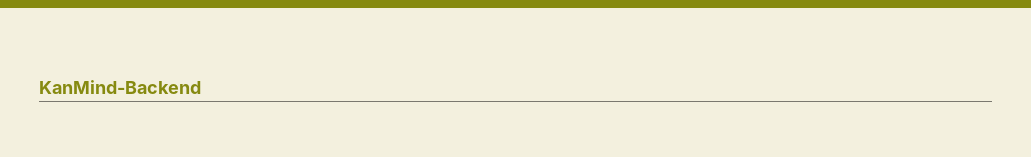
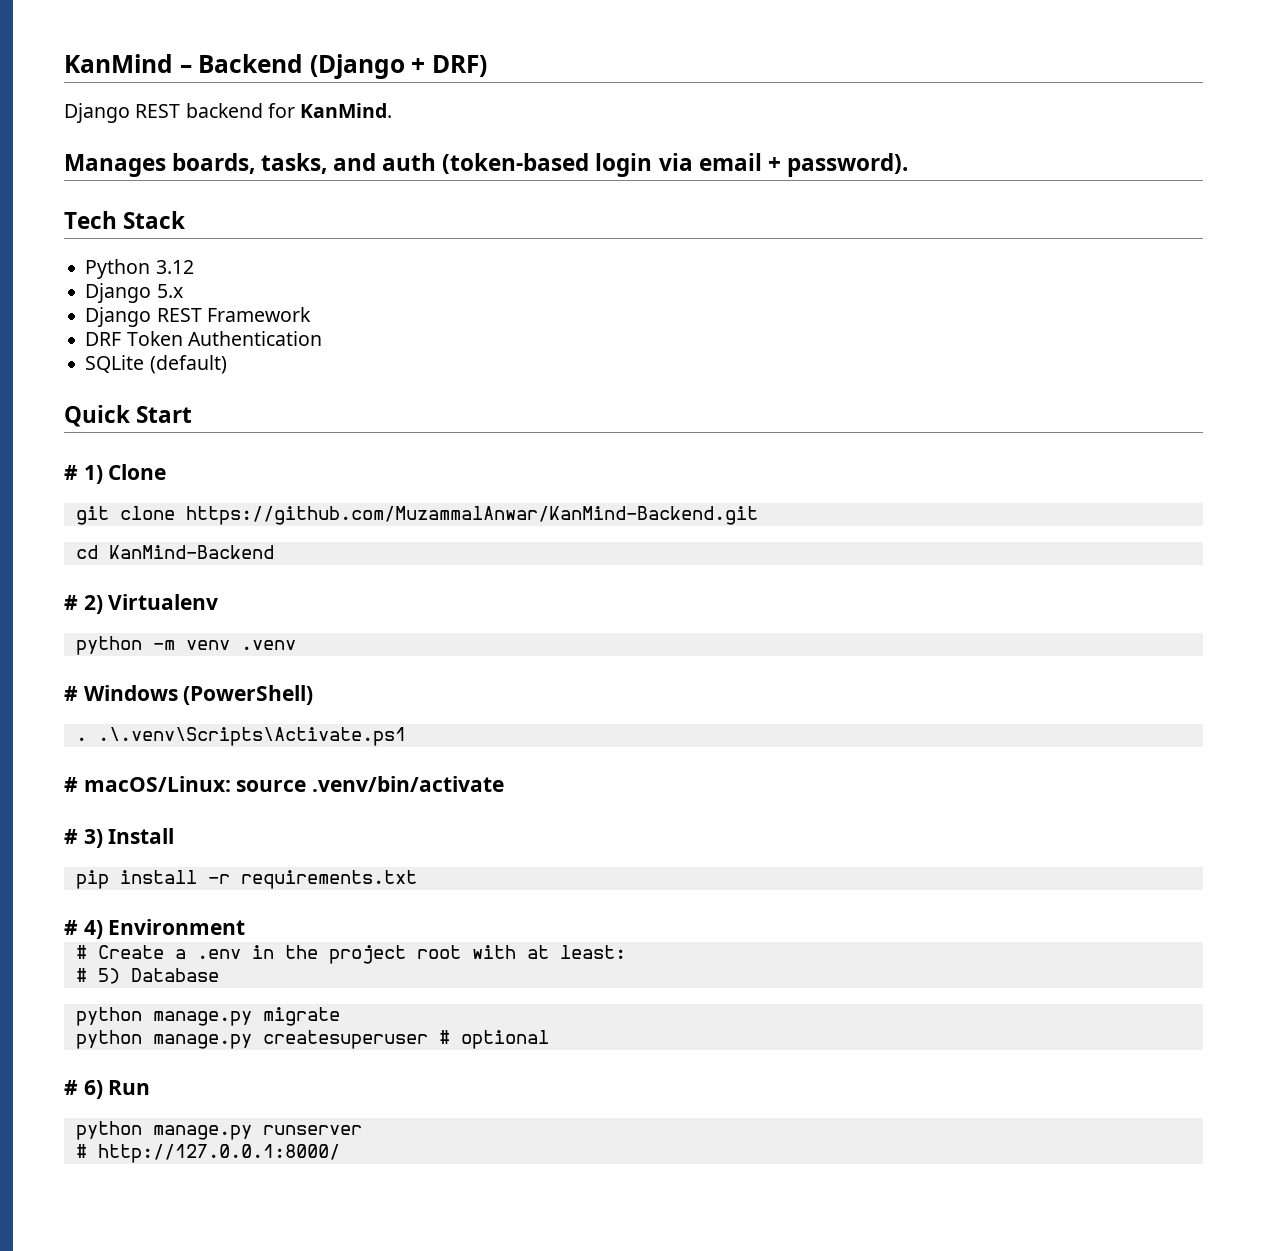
- KanMind-Backend
+ KanMind – Backend (Django + DRF)
+ Django REST backend for KanMind.
+ Manages boards, tasks, and auth (token-based login via email + password).
+ Tech Stack
+ Python 3.12
+ Django 5.x
+ Django REST Framework
+ DRF Token Authentication
+ SQLite (default)
+ Quick Start
+ # 1) Clone
+ git clone https://github.com/MuzammalAnwar/KanMind-Backend.git
+ cd KanMind-Backend
+ # 2) Virtualenv
+ python -m venv .venv
+ # Windows (PowerShell)
+ . .\.venv\Scripts\Activate.ps1
+ # macOS/Linux: source .venv/bin/activate
+ # 3) Install
+ pip install -r requirements.txt
+ # 4) Environment
+ # Create a .env in the project root with at least:
+ # 5) Database
+ python manage.py migrate
+ python manage.py createsuperuser # optional
+ # 6) Run
+ python manage.py runserver
+ # http://127.0.0.1:8000/

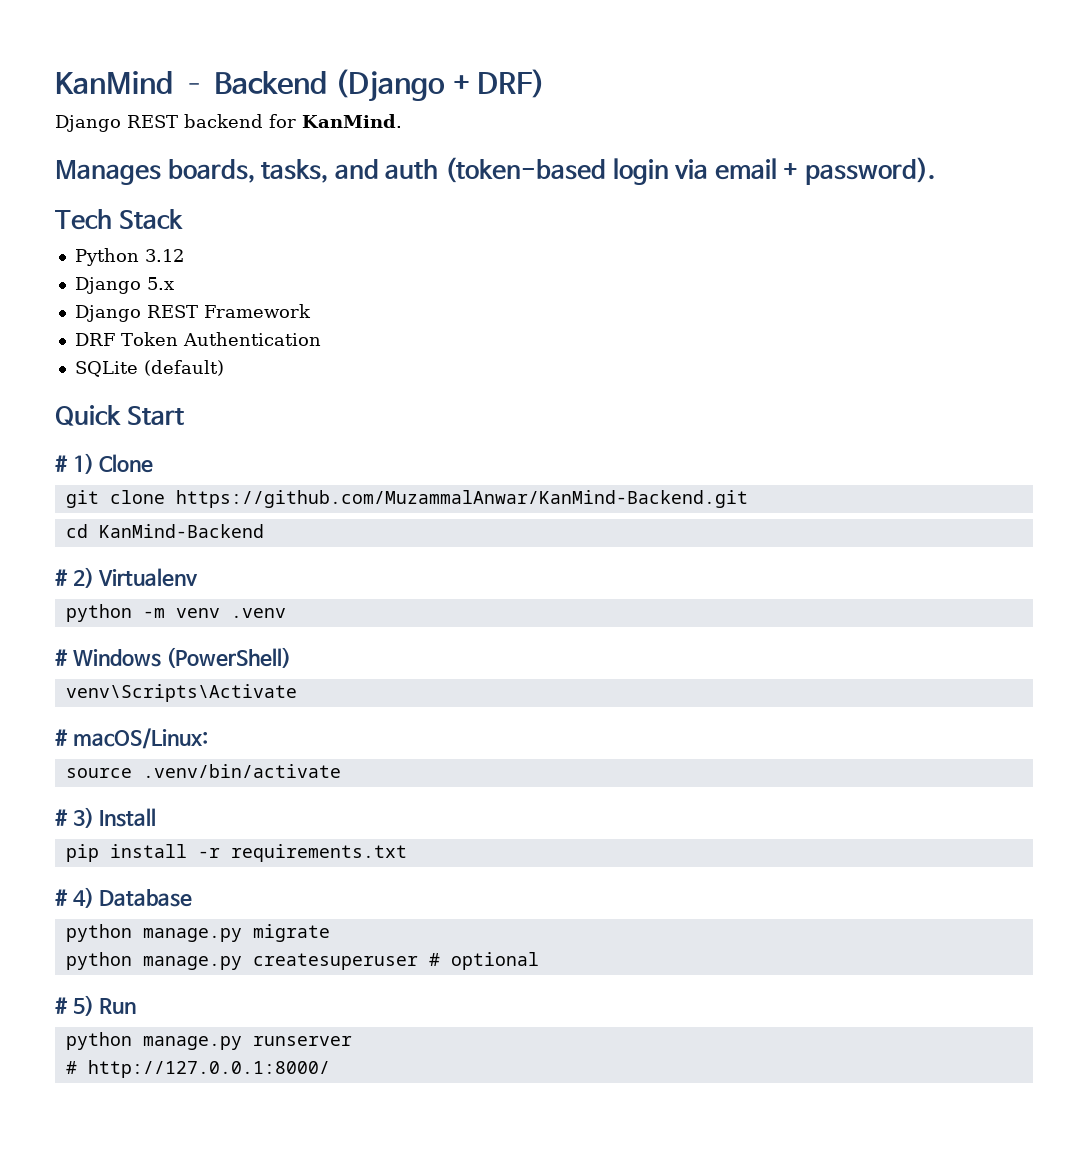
- . .\.venv\Scripts\Activate.ps1
+ venv\Scripts\Activate
- # macOS/Linux: source .venv/bin/activate
+ # macOS/Linux:
+ source .venv/bin/activate
- # 4) Environment
- # Create a .env in the project root with at least:
- # 5) Database
+ # 4) Database
- # 6) Run
+ # 5) Run

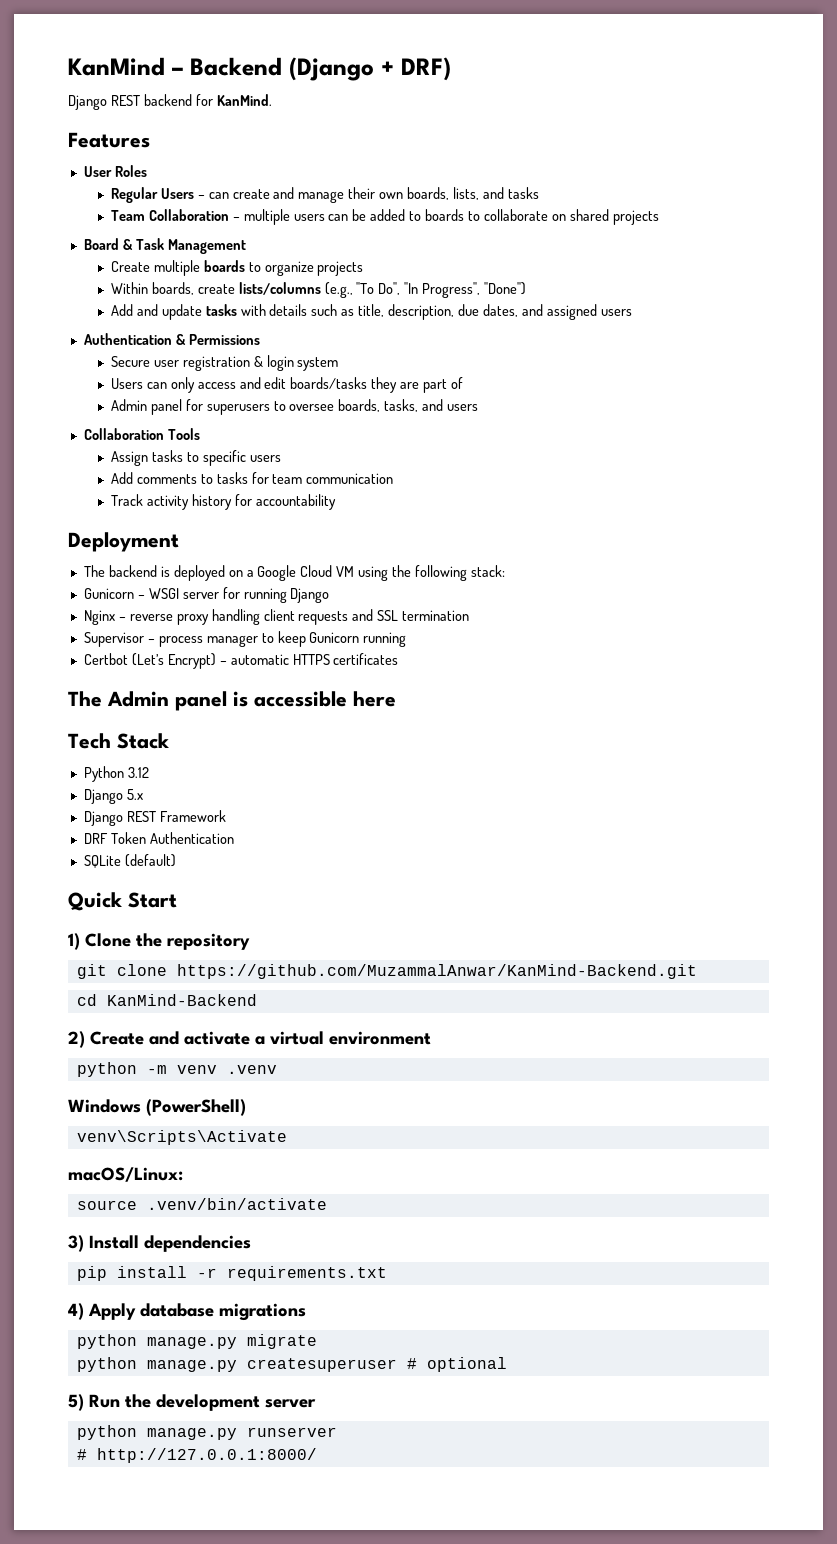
- Manages boards, tasks, and auth (token-based login via email + password).
+ Features
+ User Roles
+ Regular Users – can create and manage their own boards, lists, and tasks
+ Team Collaboration – multiple users can be added to boards to collaborate on shared projects
+ Board & Task Management
+ Create multiple boards to organize projects
+ Within boards, create lists/columns (e.g., "To Do", "In Progress", "Done")
+ Add and update tasks with details such as title, description, due dates, and assigned users
+ Authentication & Permissions
+ Secure user registration & login system
+ Users can only access and edit boards/tasks they are part of
+ Admin panel for superusers to oversee boards, tasks, and users
+ Collaboration Tools
+ Assign tasks to specific users
+ Add comments to tasks for team communication
+ Track activity history for accountability
+ Deployment
+ The backend is deployed on a Google Cloud VM using the following stack:
+ Gunicorn – WSGI server for running Django
+ Nginx – reverse proxy handling client requests and SSL termination
+ Supervisor – process manager to keep Gunicorn running
+ Certbot (Let’s Encrypt) – automatic HTTPS certificates
+ The Admin panel is accessible here
- # 1) Clone
+ 1) Clone the repository
- # 2) Virtualenv
+ 2) Create and activate a virtual environment
- # Windows (PowerShell)
+ Windows (PowerShell)
- # macOS/Linux:
+ macOS/Linux:
- # 3) Install
+ 3) Install dependencies
- # 4) Database
+ 4) Apply database migrations
- # 5) Run
+ 5) Run the development server

